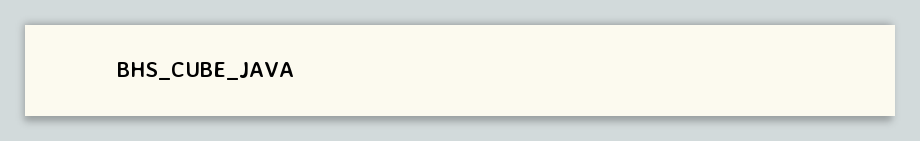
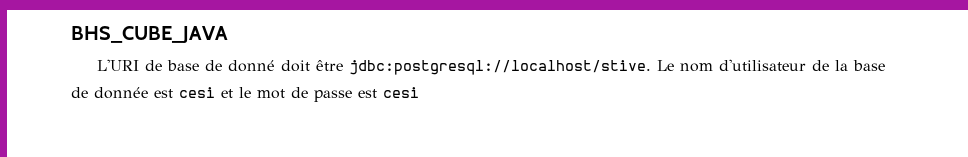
+ L'URI de base de donné doit être jdbc:postgresql://localhost/stive. Le nom d'utilisateur de la base de donnée est cesi et le mot de passe est cesi

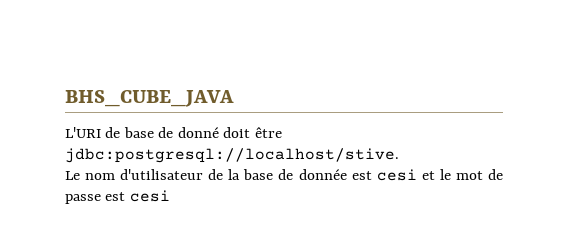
- L'URI de base de donné doit être jdbc:postgresql://localhost/stive. Le nom d'utilisateur de la base de donnée est cesi et le mot de passe est cesi
+ L'URI de base de donné doit être jdbc:postgresql://localhost/stive.
+ Le nom d'utilisateur de la base de donnée est cesi et le mot de passe est cesi

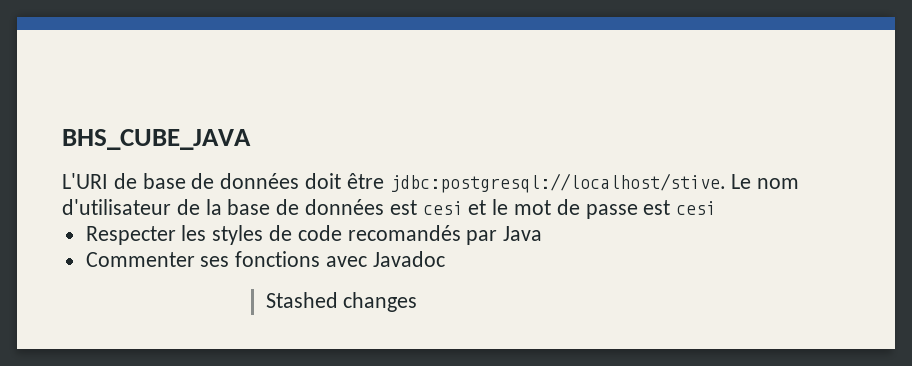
- L'URI de base de donné doit être jdbc:postgresql://localhost/stive.
- Le nom d'utilisateur de la base de donnée est cesi et le mot de passe est cesi
+ L'URI de base de données doit être jdbc:postgresql://localhost/stive. Le nom d'utilisateur de la base de données est cesi et le mot de passe est cesi
+ Respecter les styles de code recomandés par Java
+ Commenter ses fonctions avec Javadoc
+ Stashed changes

